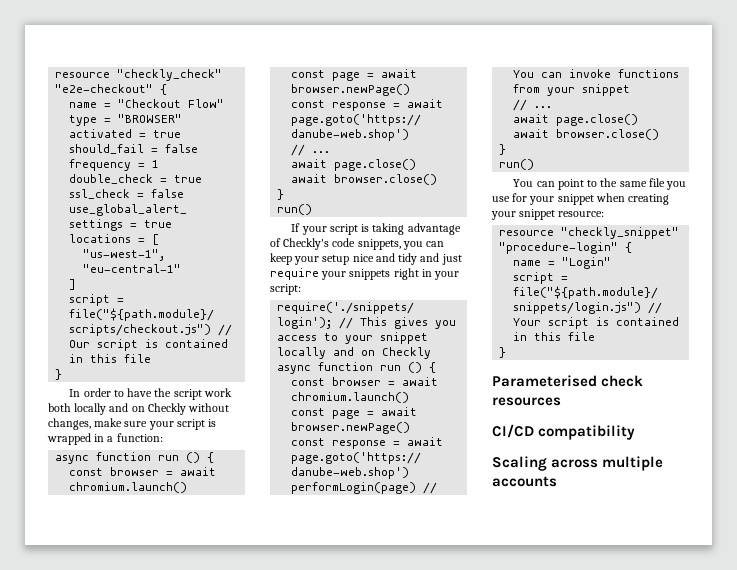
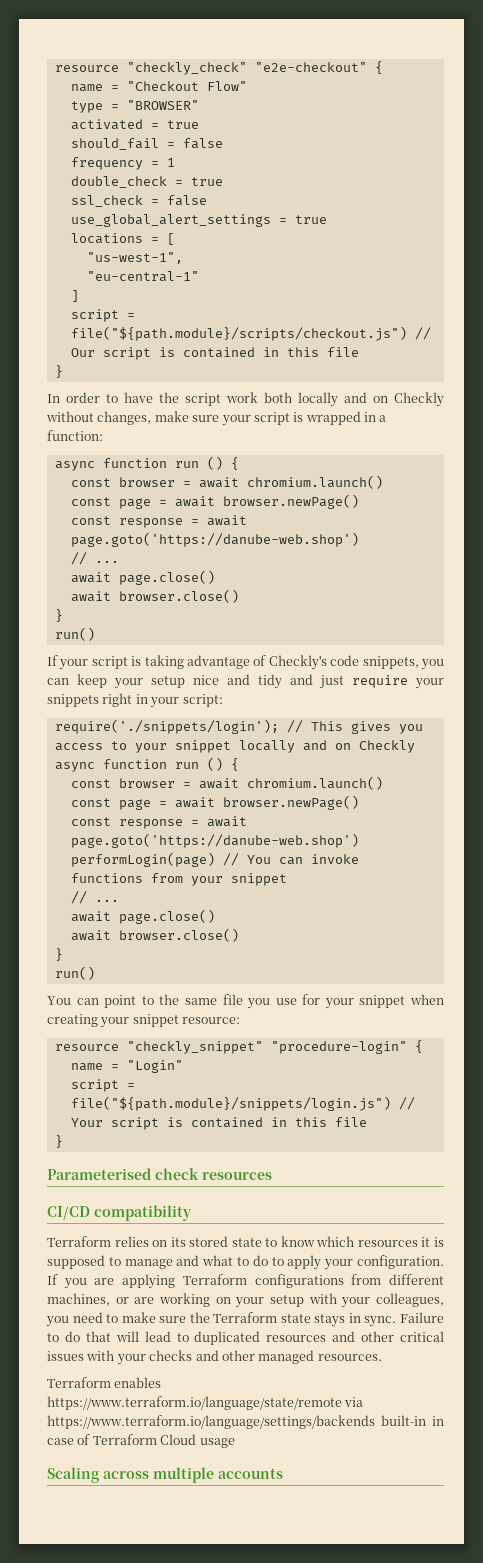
+ Terraform relies on its stored state to know which resources it is supposed to manage and what to do to apply your configuration. If you are applying Terraform configurations from different machines, or are working on your setup with your colleagues, you need to make sure the Terraform state stays in sync. Failure to do that will lead to duplicated resources and other critical issues with your checks and other managed resources.
+ Terraform enables https://www.terraform.io/language/state/remote via https://www.terraform.io/language/settings/backends built-in in case of Terraform Cloud usage

